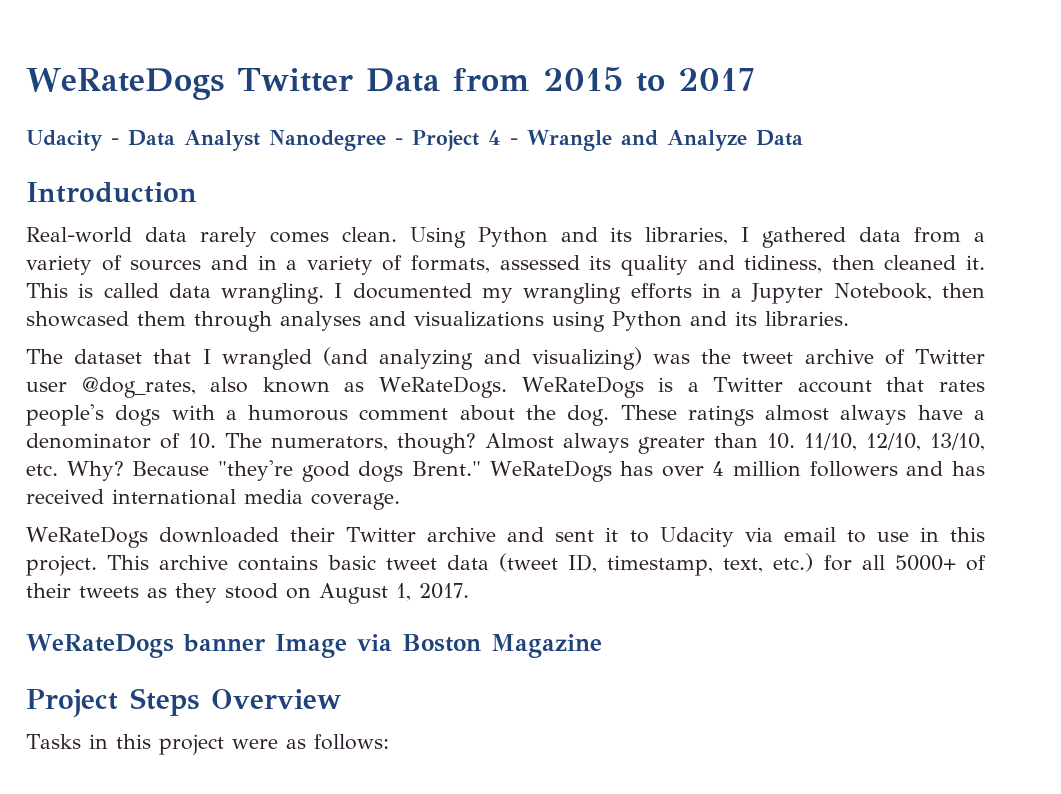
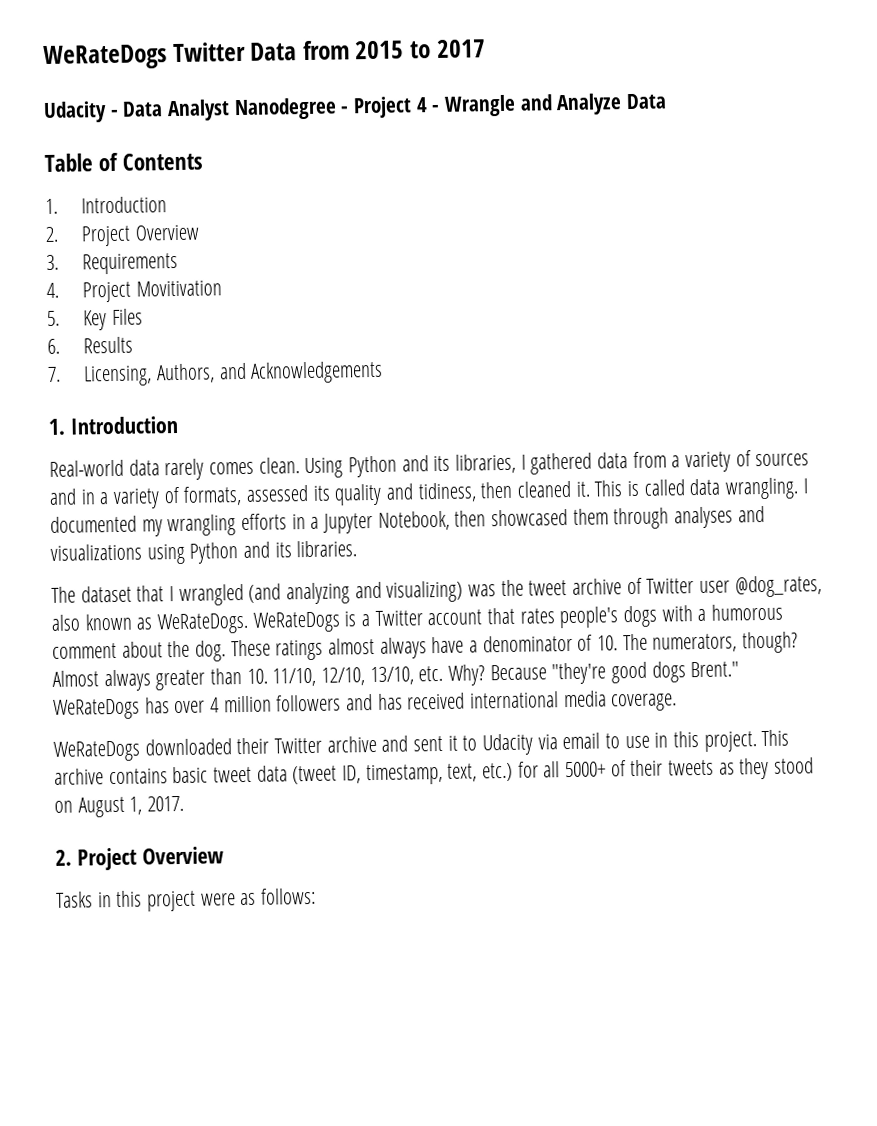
- Introduction
+ Table of Contents
+ 1. Introduction
+ 2. Project Overview
+ 3. Requirements
+ 4. Project Movitivation
+ 5. Key Files
+ 6. Results
+ 7. Licensing, Authors, and Acknowledgements
+ 1. Introduction
  This archive contains basic tweet data (tweet ID, timestamp, text, etc.) for all 5000+ of their tweets as they stood on August 1, 2017.
- WeRateDogs banner Image via Boston Magazine
- Project Steps Overview
+ 2. Project Overview

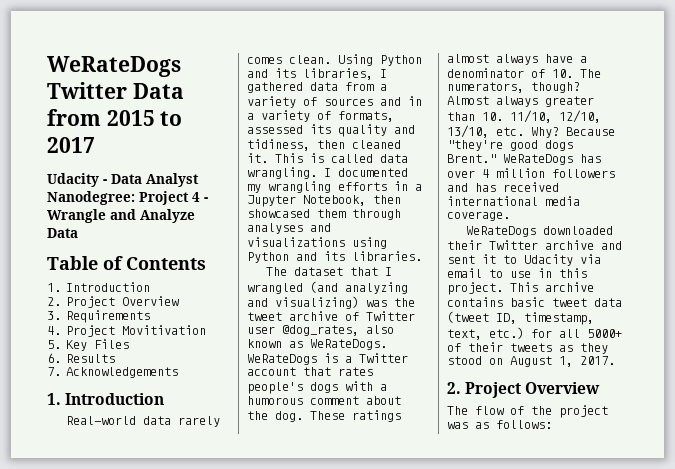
- Udacity - Data Analyst Nanodegree - Project 4 - Wrangle and Analyze Data
+ Udacity - Data Analyst Nanodegree: Project 4 - Wrangle and Analyze Data
- 7. Licensing, Authors, and Acknowledgements
+ 7. Acknowledgements
- Tasks in this project were as follows:
+ The flow of the project was as follows:

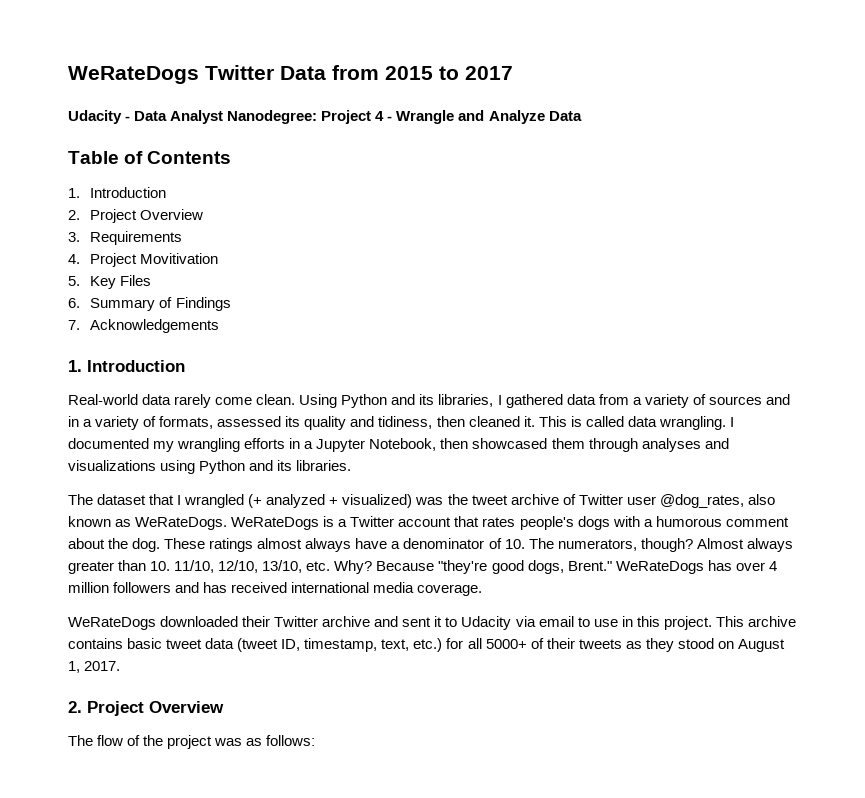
- 6. Results
+ 6. Summary of Findings
- Real-world data rarely comes clean.
+ Real-world data rarely come clean.
- The dataset that I wrangled (and analyzing and visualizing) was the tweet archive of Twitter user @dog_rates, also known as WeRateDogs.
+ The dataset that I wrangled (+ analyzed + visualized) was the tweet archive of Twitter user @dog_rates, also known as WeRateDogs.
- Because "they're good dogs Brent."
+ Because "they're good dogs, Brent."

